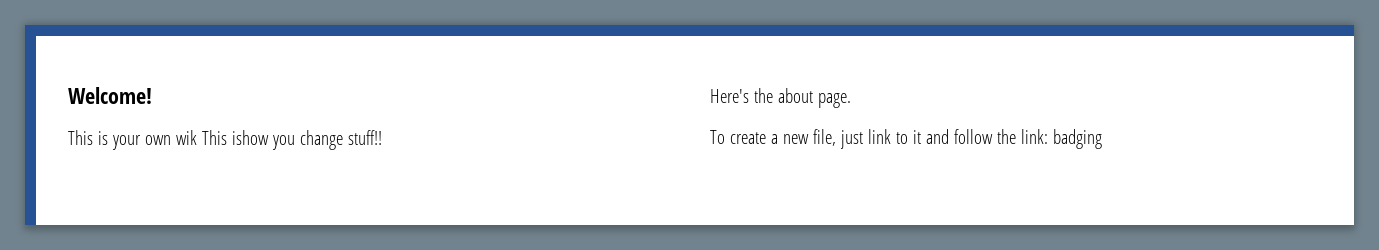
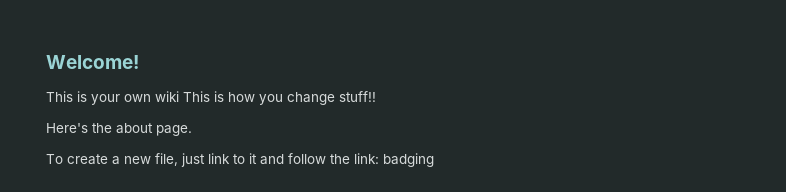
- This is your own wik This ishow you change stuff!!
+ This is your own wiki This is how you change stuff!!

